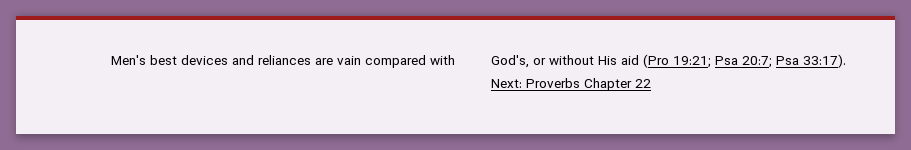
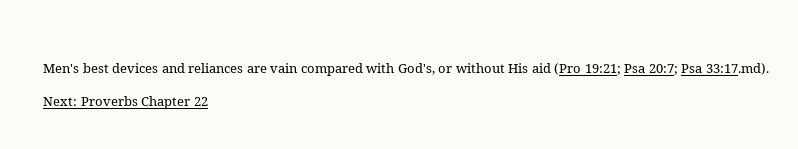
- Men's best devices and reliances are vain compared with God's, or without His aid (Pro 19:21; Psa 20:7; Psa 33:17).
+ Men's best devices and reliances are vain compared with God's, or without His aid (Pro 19:21; Psa 20:7; Psa 33:17.md).

